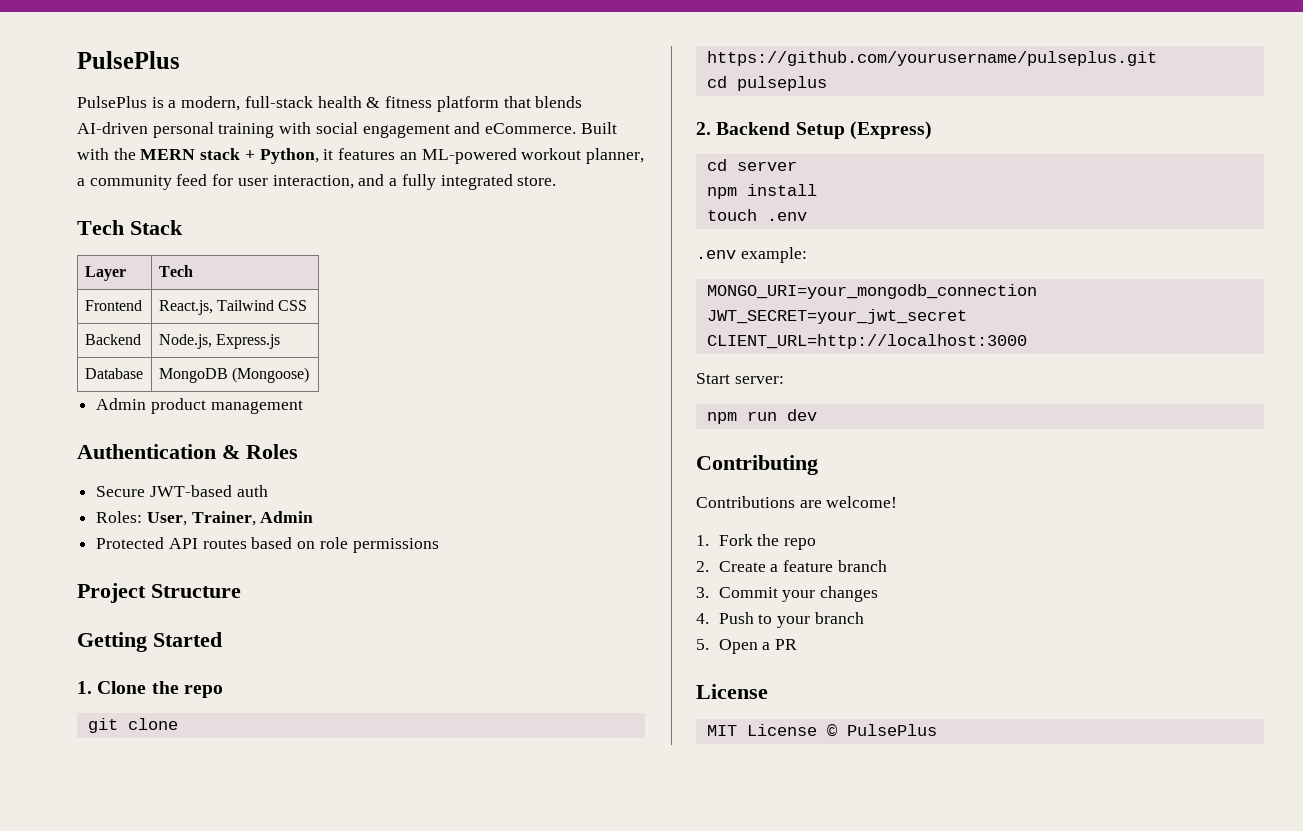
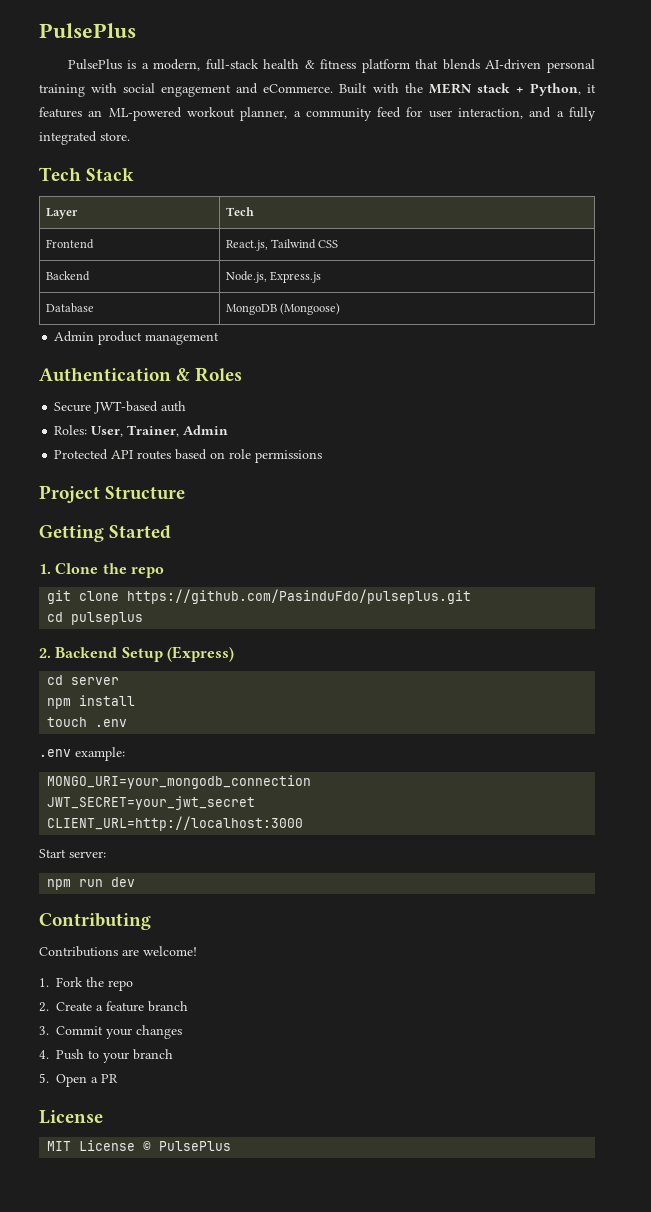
- git clone https://github.com/yourusername/pulseplus.git
+ git clone https://github.com/PasinduFdo/pulseplus.git

